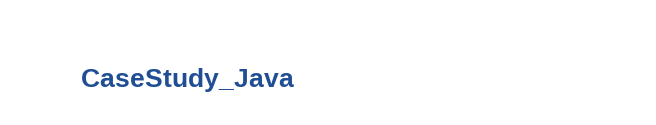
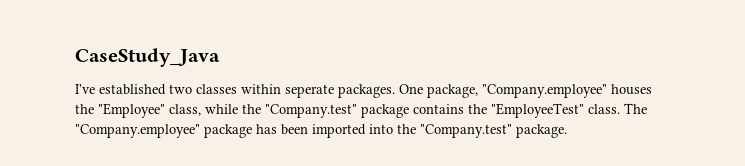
+ I've established two classes within seperate packages. One package, "Company.employee" houses the "Employee" class, while the "Company.test" package contains the "EmployeeTest" class. The "Company.employee" package has been imported into the "Company.test" package.

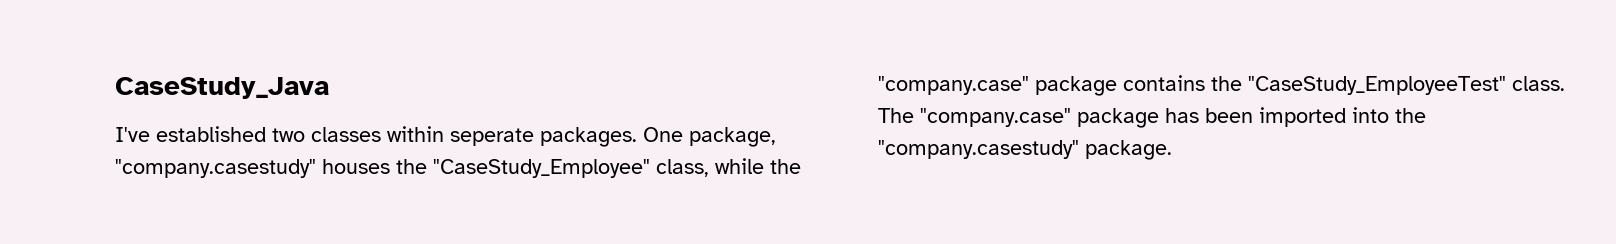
- One package, "Company.employee" houses the "Employee" class, while the "Company.test" package contains the "EmployeeTest" class.
+ One package, "company.casestudy" houses the "CaseStudy_Employee" class, while the "company.case" package contains the "CaseStudy_EmployeeTest" class.
- The "Company.employee" package has been imported into the "Company.test" package.
+ The "company.case" package has been imported into the "company.casestudy" package.

